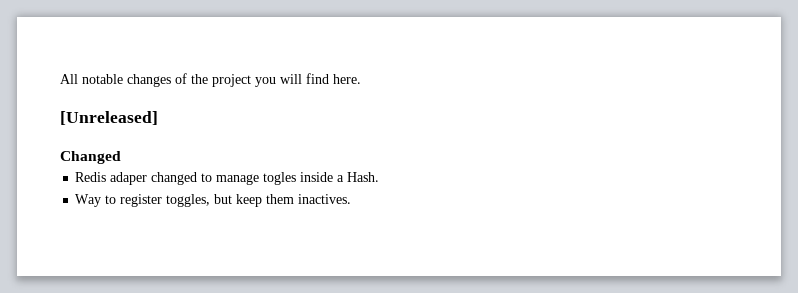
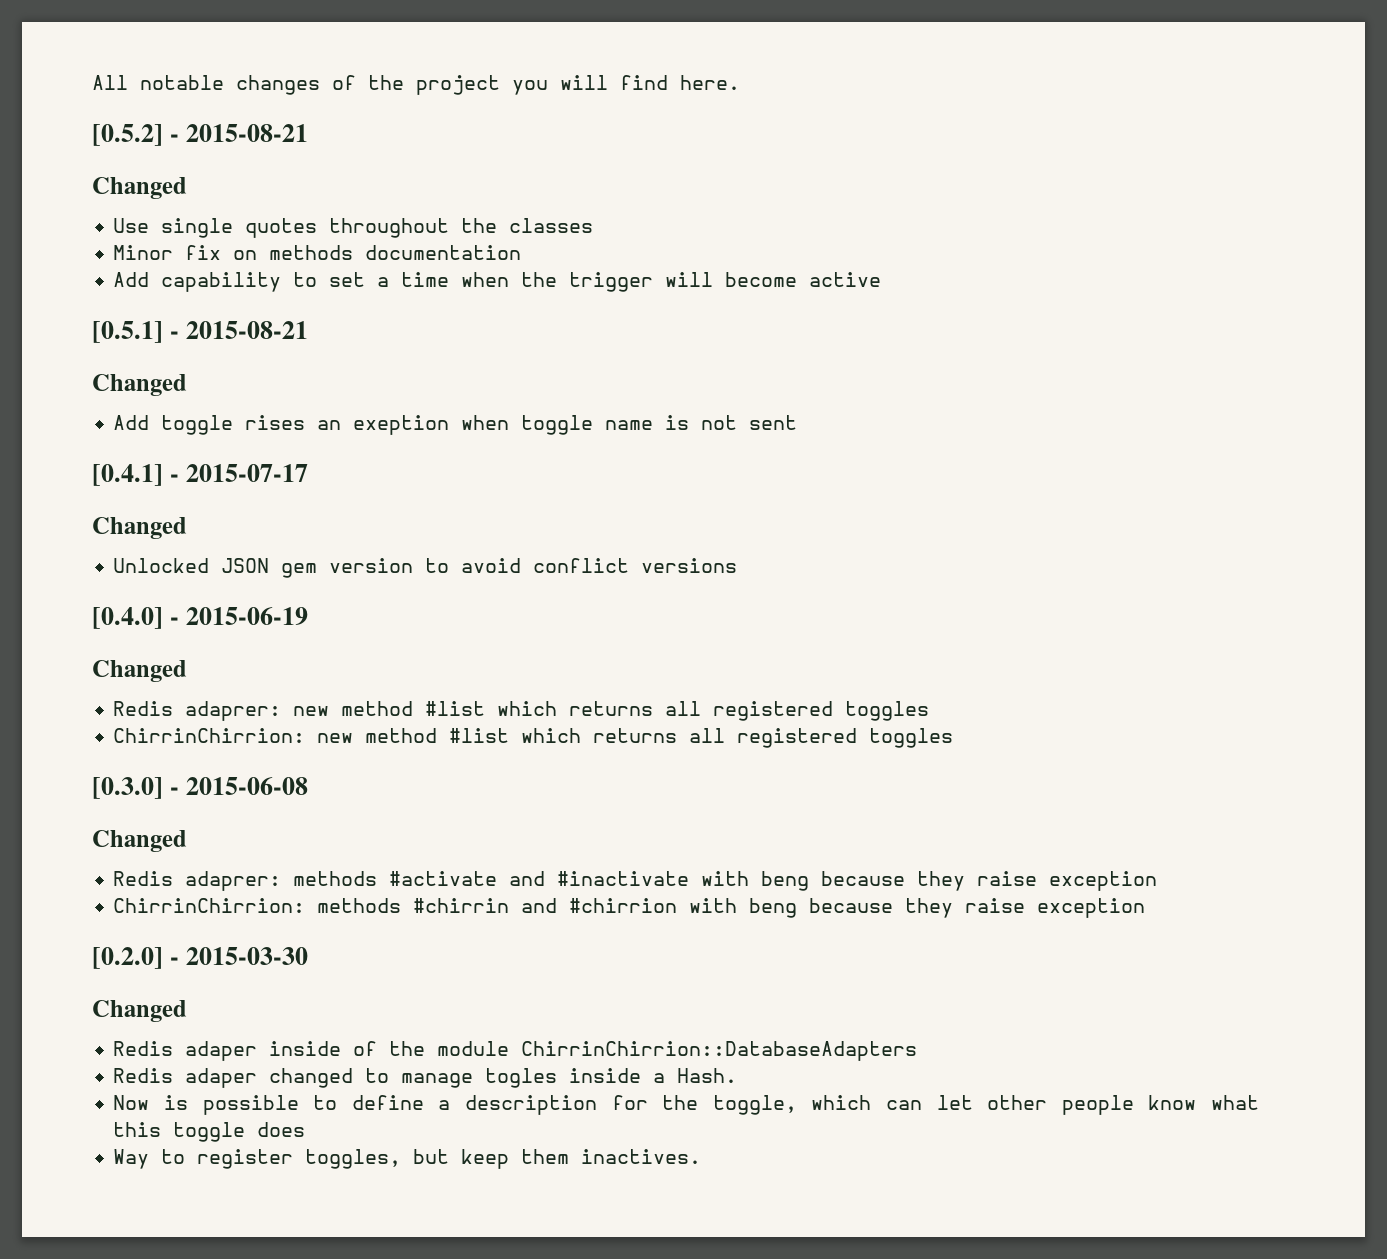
- [Unreleased]
+ [0.5.2] - 2015-08-21
  Changed
+ Use single quotes throughout the classes
+ Minor fix on methods documentation
+ Add capability to set a time when the trigger will become active
+ [0.5.1] - 2015-08-21
+ Changed
+ Add toggle rises an exeption when toggle name is not sent
+ [0.4.1] - 2015-07-17
+ Changed
+ Unlocked JSON gem version to avoid conflict versions
+ [0.4.0] - 2015-06-19
+ Changed
+ Redis adaprer: new method #list which returns all registered toggles
+ ChirrinChirrion: new method #list which returns all registered toggles
+ [0.3.0] - 2015-06-08
+ Changed
+ Redis adaprer: methods #activate and #inactivate with beng because they raise exception
+ ChirrinChirrion: methods #chirrin and #chirrion with beng because they raise exception
+ [0.2.0] - 2015-03-30
+ Changed
+ Redis adaper inside of the module ChirrinChirrion::DatabaseAdapters
+ Now is possible to define a description for the toggle, which can let other people know what this toggle does

